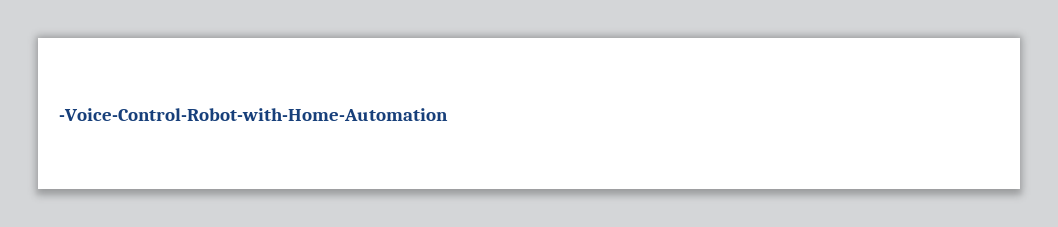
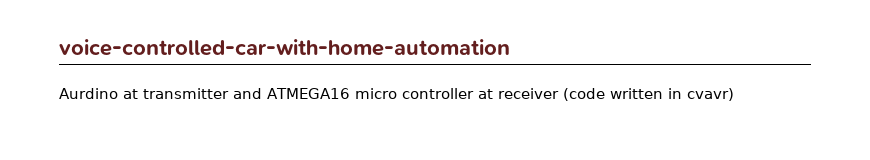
- -Voice-Control-Robot-with-Home-Automation
+ voice-controlled-car-with-home-automation
+ Aurdino at transmitter and ATMEGA16 micro controller at receiver (code written in cvavr)

